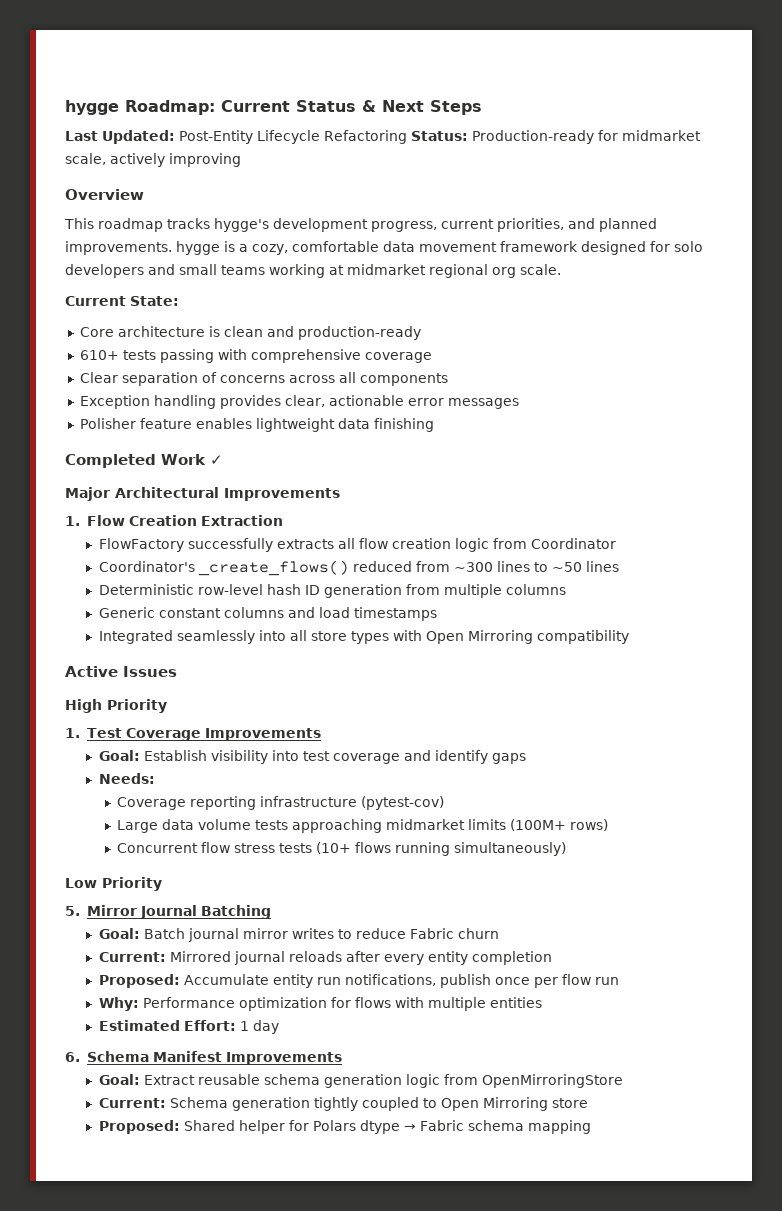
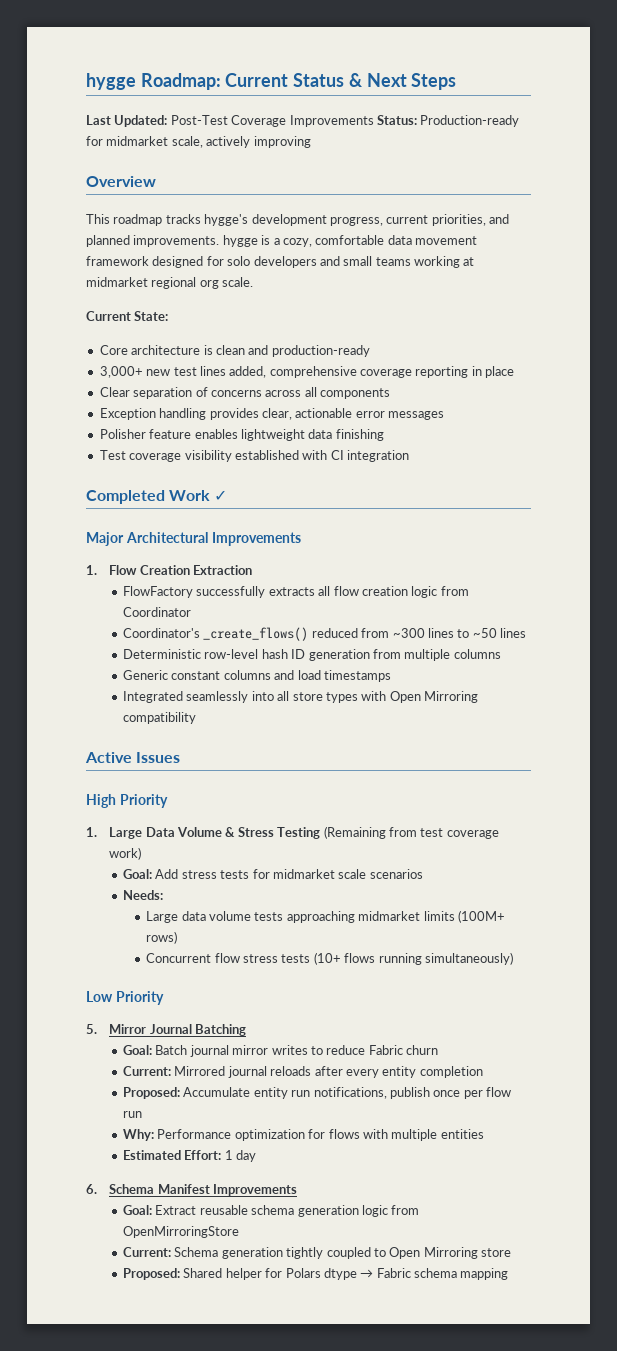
- Last Updated: Post-Entity Lifecycle Refactoring Status: Production-ready for midmarket scale, actively improving
+ Last Updated: Post-Test Coverage Improvements Status: Production-ready for midmarket scale, actively improving
- 610+ tests passing with comprehensive coverage
+ 3,000+ new test lines added, comprehensive coverage reporting in place
+ Test coverage visibility established with CI integration
- 1. Test Coverage Improvements
- Goal: Establish visibility into test coverage and identify gaps
+ 1. Large Data Volume & Stress Testing (Remaining from test coverage work)
+ Goal: Add stress tests for midmarket scale scenarios
  Needs:
- Coverage reporting infrastructure (pytest-cov)

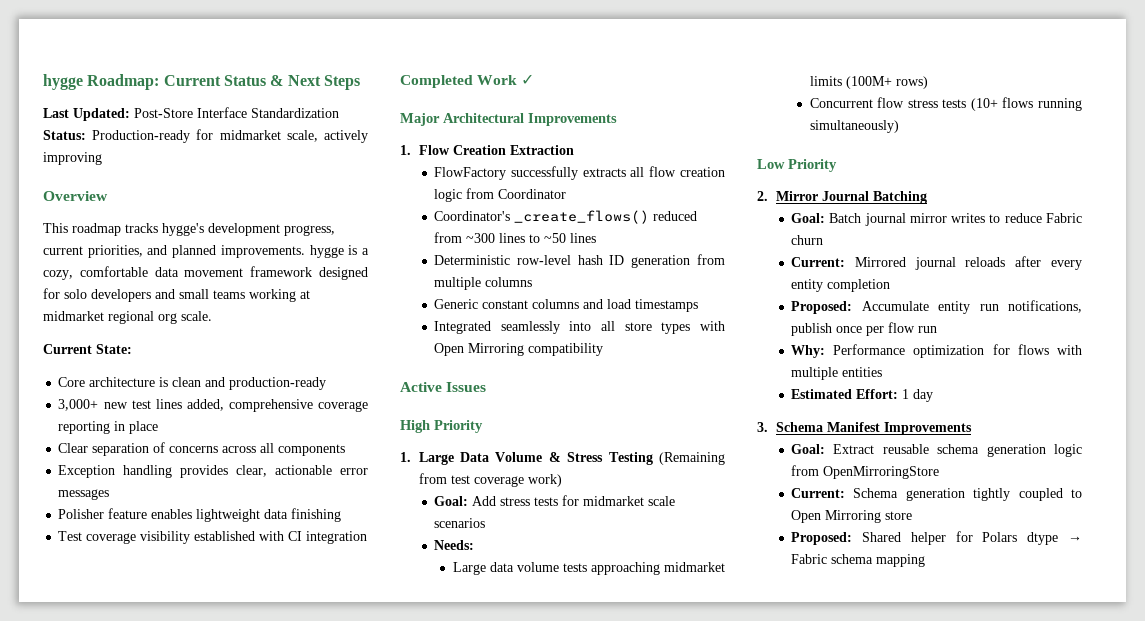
- Last Updated: Post-Test Coverage Improvements Status: Production-ready for midmarket scale, actively improving
+ Last Updated: Post-Store Interface Standardization Status: Production-ready for midmarket scale, actively improving
- 5. Mirror Journal Batching
+ 2. Mirror Journal Batching
- 6. Schema Manifest Improvements
+ 3. Schema Manifest Improvements

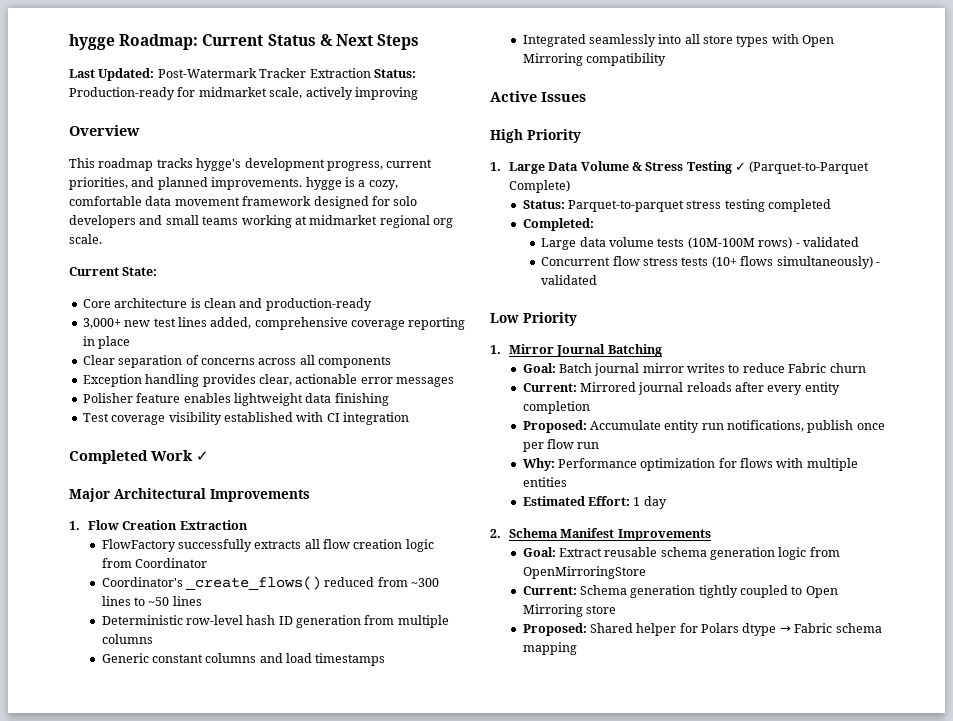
- Last Updated: Post-Store Interface Standardization Status: Production-ready for midmarket scale, actively improving
+ Last Updated: Post-Watermark Tracker Extraction Status: Production-ready for midmarket scale, actively improving
- 1. Large Data Volume & Stress Testing (Remaining from test coverage work)
- Goal: Add stress tests for midmarket scale scenarios
- Needs:
+ 1. Large Data Volume & Stress Testing ✓ (Parquet-to-Parquet Complete)
+ Status: Parquet-to-parquet stress testing completed
+ Completed:
- Large data volume tests approaching midmarket limits (100M+ rows)
+ Large data volume tests (10M-100M rows) - validated
- Concurrent flow stress tests (10+ flows running simultaneously)
+ Concurrent flow stress tests (10+ flows simultaneously) - validated
- 2. Mirror Journal Batching
+ 1. Mirror Journal Batching
- 3. Schema Manifest Improvements
+ 2. Schema Manifest Improvements

